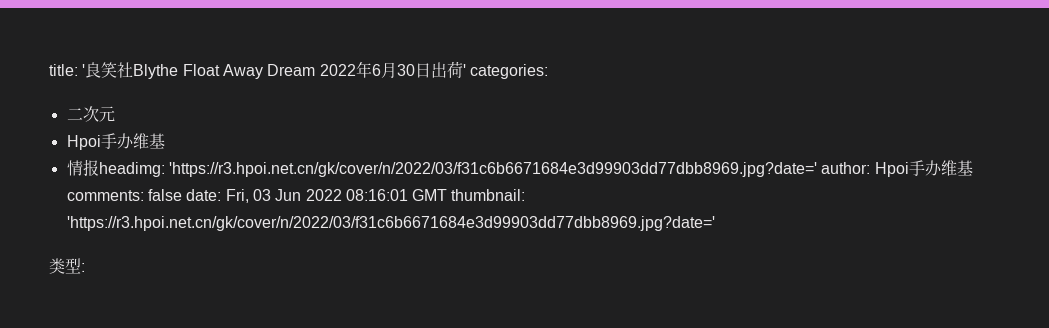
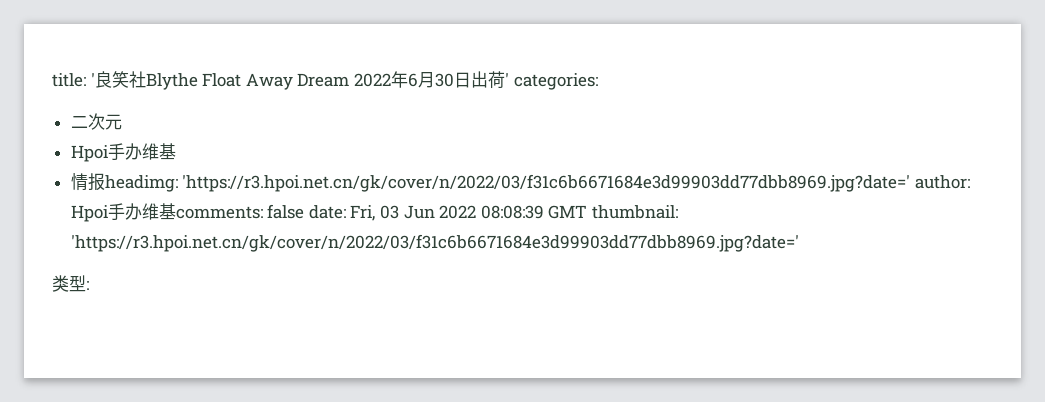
- 情报headimg: 'https://r3.hpoi.net.cn/gk/cover/n/2022/03/f31c6b6671684e3d99903dd77dbb8969.jpg?date=' author: Hpoi手办维基comments: false date: Fri, 03 Jun 2022 08:16:01 GMT thumbnail: 'https://r3.hpoi.net.cn/gk/cover/n/2022/03/f31c6b6671684e3d99903dd77dbb8969.jpg?date='
+ 情报headimg: 'https://r3.hpoi.net.cn/gk/cover/n/2022/03/f31c6b6671684e3d99903dd77dbb8969.jpg?date=' author: Hpoi手办维基comments: false date: Fri, 03 Jun 2022 08:08:39 GMT thumbnail: 'https://r3.hpoi.net.cn/gk/cover/n/2022/03/f31c6b6671684e3d99903dd77dbb8969.jpg?date='

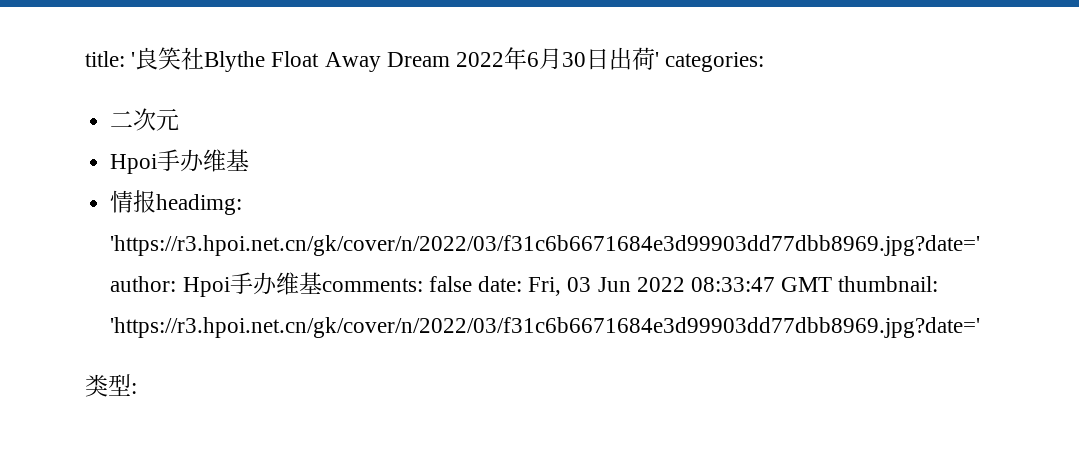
- 情报headimg: 'https://r3.hpoi.net.cn/gk/cover/n/2022/03/f31c6b6671684e3d99903dd77dbb8969.jpg?date=' author: Hpoi手办维基comments: false date: Fri, 03 Jun 2022 08:08:39 GMT thumbnail: 'https://r3.hpoi.net.cn/gk/cover/n/2022/03/f31c6b6671684e3d99903dd77dbb8969.jpg?date='
+ 情报headimg: 'https://r3.hpoi.net.cn/gk/cover/n/2022/03/f31c6b6671684e3d99903dd77dbb8969.jpg?date=' author: Hpoi手办维基comments: false date: Fri, 03 Jun 2022 08:33:47 GMT thumbnail: 'https://r3.hpoi.net.cn/gk/cover/n/2022/03/f31c6b6671684e3d99903dd77dbb8969.jpg?date='

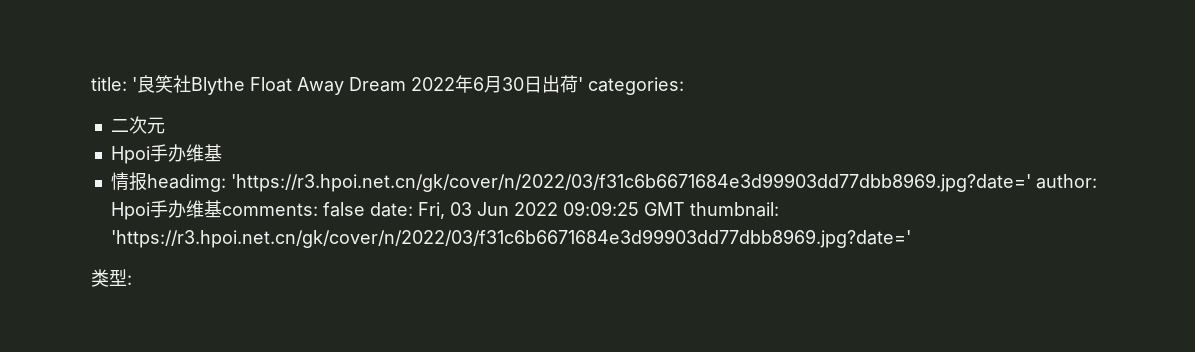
- 情报headimg: 'https://r3.hpoi.net.cn/gk/cover/n/2022/03/f31c6b6671684e3d99903dd77dbb8969.jpg?date=' author: Hpoi手办维基comments: false date: Fri, 03 Jun 2022 08:33:47 GMT thumbnail: 'https://r3.hpoi.net.cn/gk/cover/n/2022/03/f31c6b6671684e3d99903dd77dbb8969.jpg?date='
+ 情报headimg: 'https://r3.hpoi.net.cn/gk/cover/n/2022/03/f31c6b6671684e3d99903dd77dbb8969.jpg?date=' author: Hpoi手办维基comments: false date: Fri, 03 Jun 2022 09:09:25 GMT thumbnail: 'https://r3.hpoi.net.cn/gk/cover/n/2022/03/f31c6b6671684e3d99903dd77dbb8969.jpg?date='

